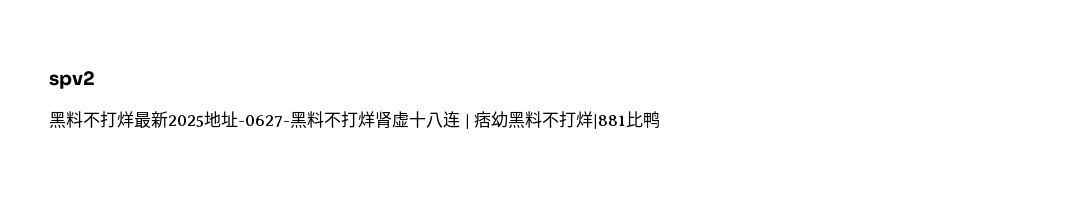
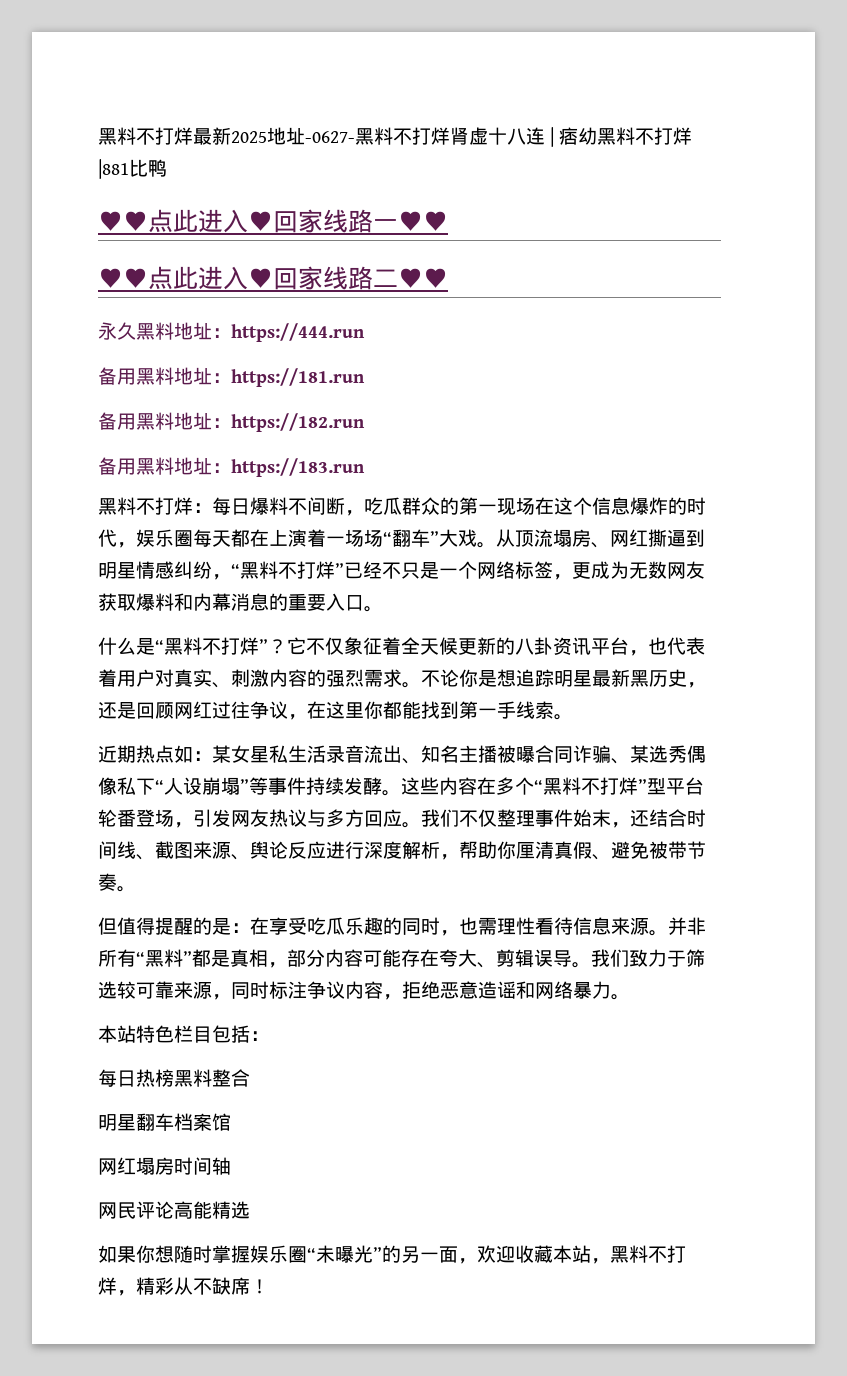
- spv2
+ ♥♥点此进入♥回家线路一♥♥
+ ♥♥点此进入♥回家线路二♥♥
+ 永久黑料地址：https://444.run
+ 备用黑料地址：https://181.run
+ 备用黑料地址：https://182.run
+ 备用黑料地址：https://183.run
+ 黑料不打烊：每日爆料不间断，吃瓜群众的第一现场在这个信息爆炸的时代，娱乐圈每天都在上演着一场场“翻车”大戏。从顶流塌房、网红撕逼到明星情感纠纷，“黑料不打烊”已经不只是一个网络标签，更成为无数网友获取爆料和内幕消息的重要入口。
+ 什么是“黑料不打烊”？它不仅象征着全天候更新的八卦资讯平台，也代表着用户对真实、刺激内容的强烈需求。不论你是想追踪明星最新黑历史，还是回顾网红过往争议，在这里你都能找到第一手线索。
+ 近期热点如：某女星私生活录音流出、知名主播被曝合同诈骗、某选秀偶像私下“人设崩塌”等事件持续发酵。这些内容在多个“黑料不打烊”型平台轮番登场，引发网友热议与多方回应。我们不仅整理事件始末，还结合时间线、截图来源、舆论反应进行深度解析，帮助你厘清真假、避免被带节奏。
+ 但值得提醒的是：在享受吃瓜乐趣的同时，也需理性看待信息来源。并非所有“黑料”都是真相，部分内容可能存在夸大、剪辑误导。我们致力于筛选较可靠来源，同时标注争议内容，拒绝恶意造谣和网络暴力。
+ 本站特色栏目包括：
+ 每日热榜黑料整合
+ 明星翻车档案馆
+ 网红塌房时间轴
+ 网民评论高能精选
+ 如果你想随时掌握娱乐圈“未曝光”的另一面，欢迎收藏本站，黑料不打烊，精彩从不缺席！

